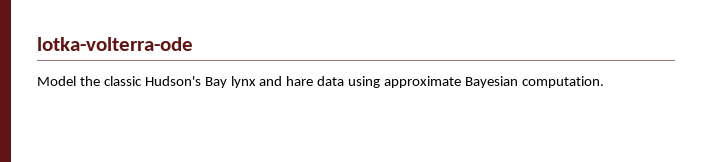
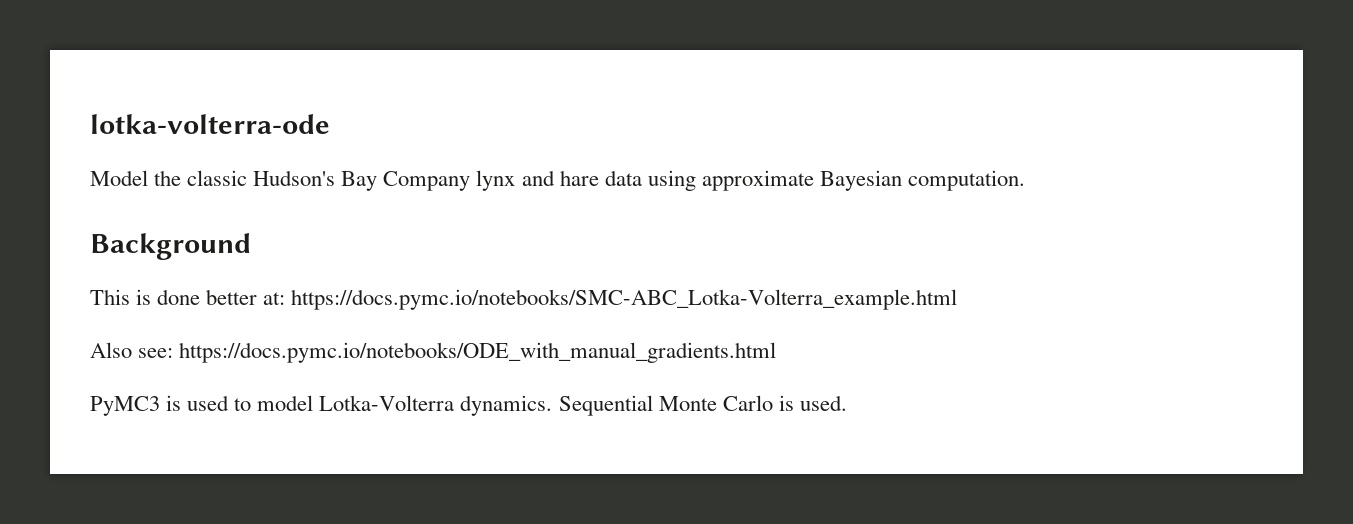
- Model the classic Hudson's Bay lynx and hare data using approximate Bayesian computation.
+ Model the classic Hudson's Bay Company lynx and hare data using approximate Bayesian computation.
+ Background
+ This is done better at: https://docs.pymc.io/notebooks/SMC-ABC_Lotka-Volterra_example.html
+ Also see: https://docs.pymc.io/notebooks/ODE_with_manual_gradients.html
+ PyMC3 is used to model Lotka-Volterra dynamics. Sequential Monte Carlo is used.

